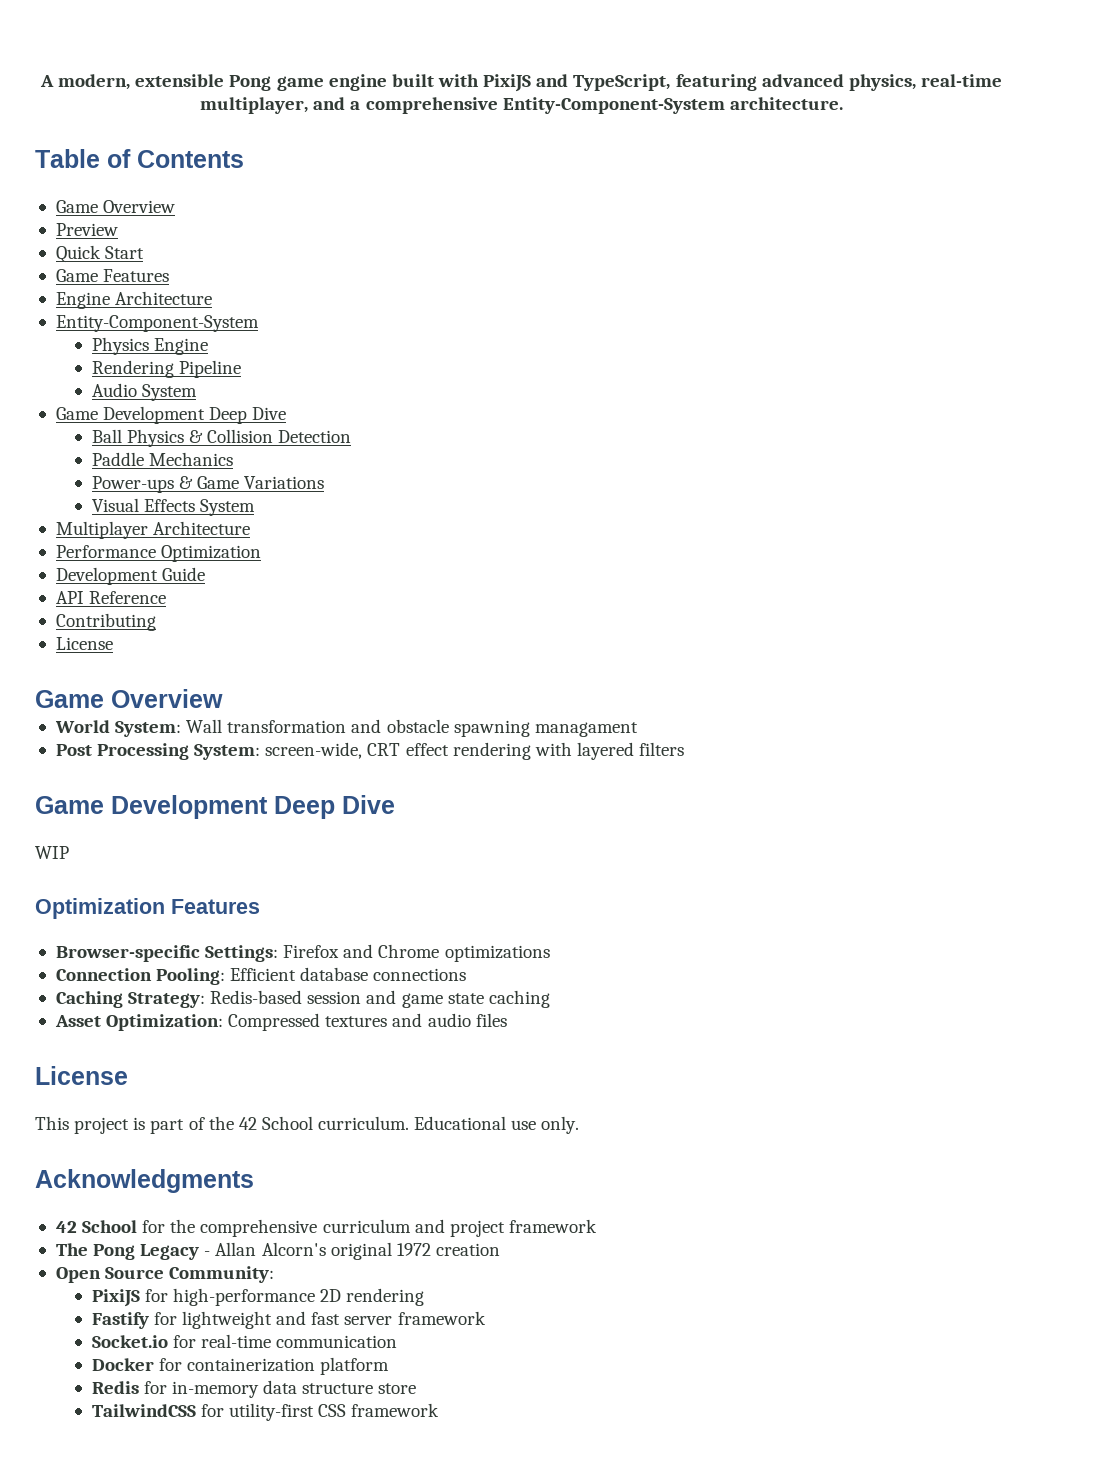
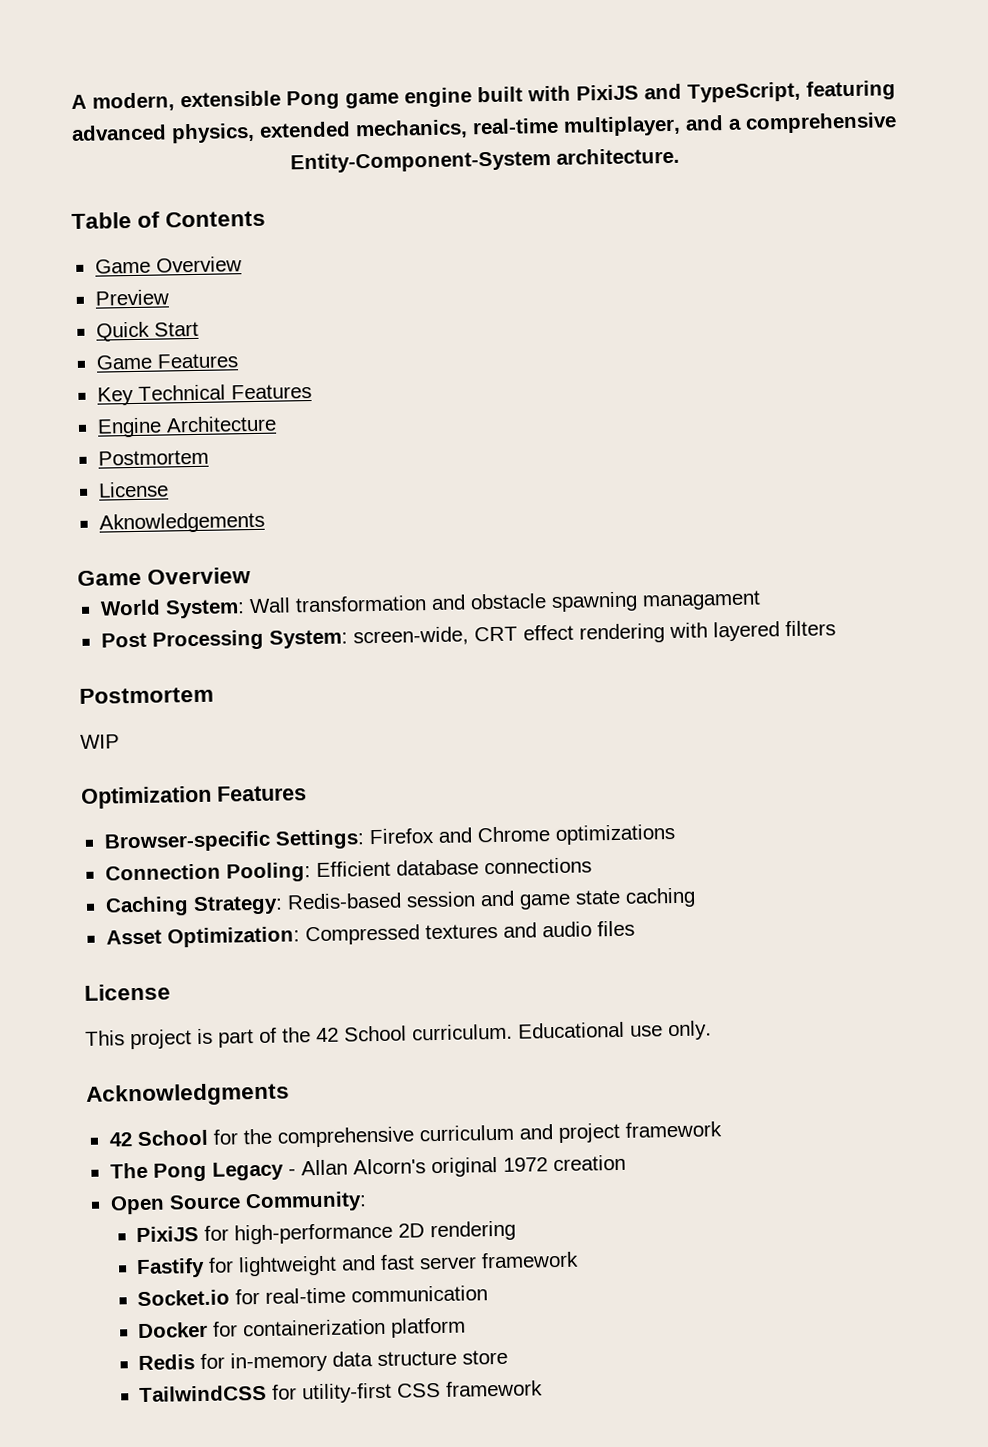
- A modern, extensible Pong game engine built with PixiJS and TypeScript, featuring advanced physics, real-time multiplayer, and a comprehensive Entity-Component-System architecture.
+ A modern, extensible Pong game engine built with PixiJS and TypeScript, featuring advanced physics, extended mechanics, real-time multiplayer, and a comprehensive Entity-Component-System architecture.
+ Key Technical Features
  Engine Architecture
- Entity-Component-System
- Physics Engine
- Rendering Pipeline
- Audio System
- Game Development Deep Dive
- Ball Physics & Collision Detection
- Paddle Mechanics
- Power-ups & Game Variations
- Visual Effects System
- Multiplayer Architecture
- Performance Optimization
- Development Guide
- API Reference
- Contributing
+ Postmortem
  License
+ Aknowledgements
  Post Processing System: screen-wide, CRT effect rendering with layered filters
- Game Development Deep Dive
+ Postmortem

